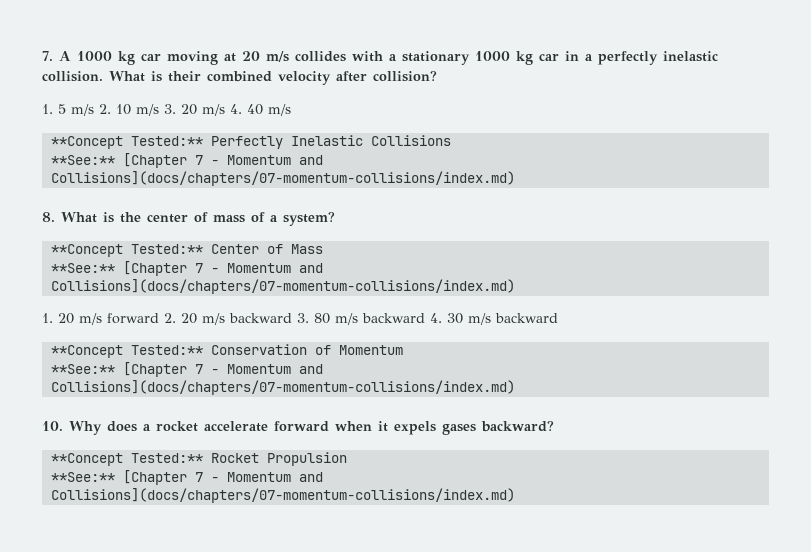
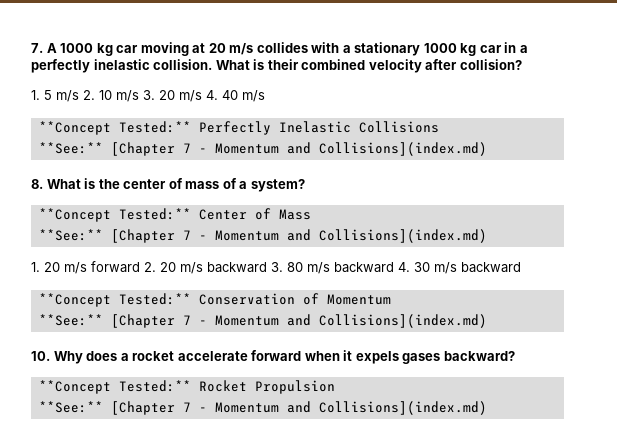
  **Concept Tested:** Perfectly Inelastic Collisions
- **See:** [Chapter 7 - Momentum and Collisions](docs/chapters/07-momentum-collisions/index.md)
+ **See:** [Chapter 7 - Momentum and Collisions](index.md)
  **Concept Tested:** Center of Mass
- **See:** [Chapter 7 - Momentum and Collisions](docs/chapters/07-momentum-collisions/index.md)
+ **See:** [Chapter 7 - Momentum and Collisions](index.md)
  **Concept Tested:** Conservation of Momentum
- **See:** [Chapter 7 - Momentum and Collisions](docs/chapters/07-momentum-collisions/index.md)
+ **See:** [Chapter 7 - Momentum and Collisions](index.md)
  **Concept Tested:** Rocket Propulsion
- **See:** [Chapter 7 - Momentum and Collisions](docs/chapters/07-momentum-collisions/index.md)
+ **See:** [Chapter 7 - Momentum and Collisions](index.md)

